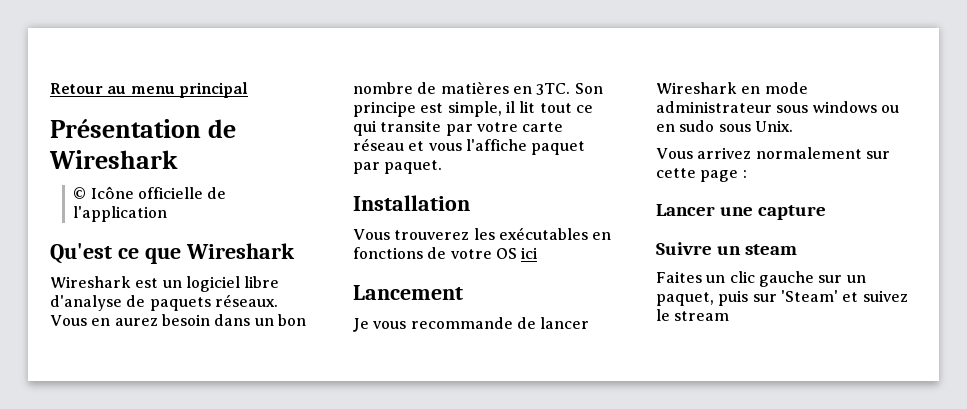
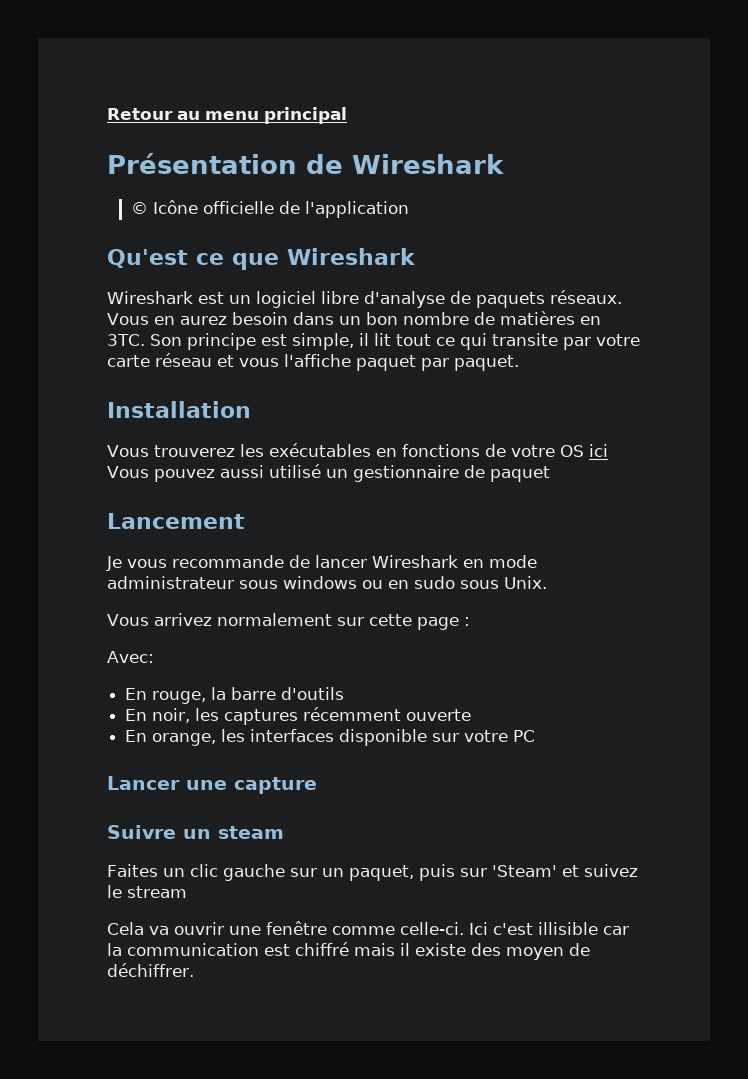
- Vous trouverez les exécutables en fonctions de votre OS ici
+ Vous trouverez les exécutables en fonctions de votre OS ici Vous pouvez aussi utilisé un gestionnaire de paquet
+ Avec:
+ En rouge, la barre d'outils
+ En noir, les captures récemment ouverte
+ En orange, les interfaces disponible sur votre PC
+ Cela va ouvrir une fenêtre comme celle-ci. Ici c'est illisible car la communication est chiffré mais il existe des moyen de déchiffrer.

